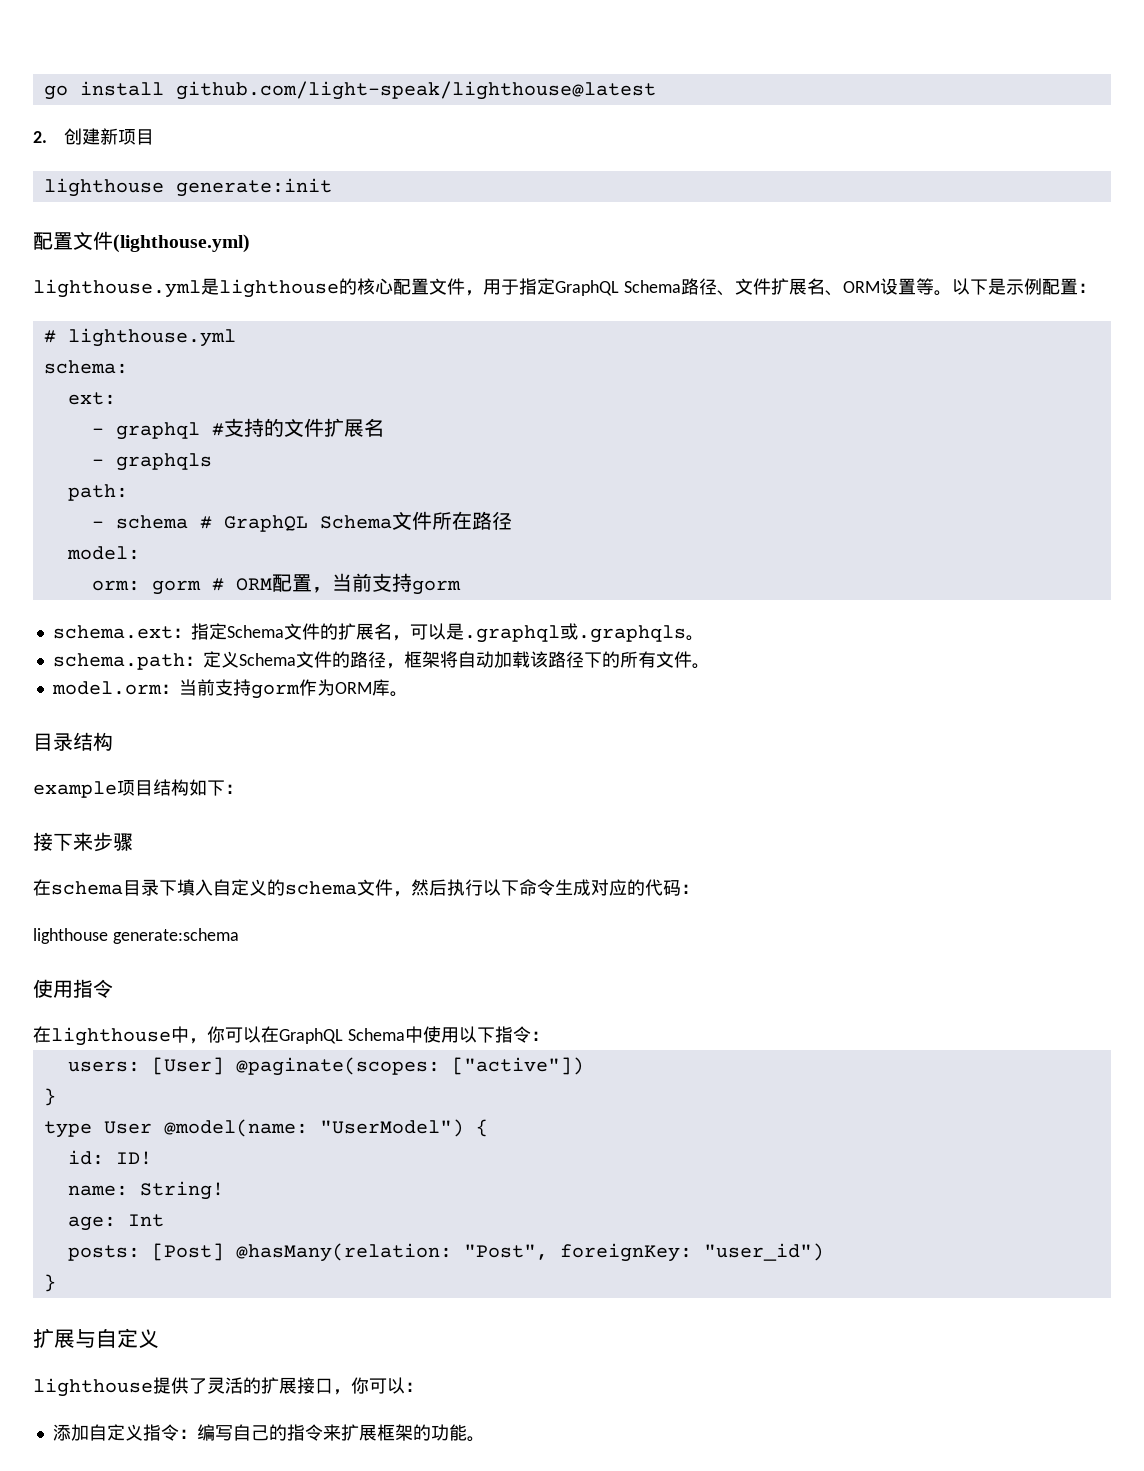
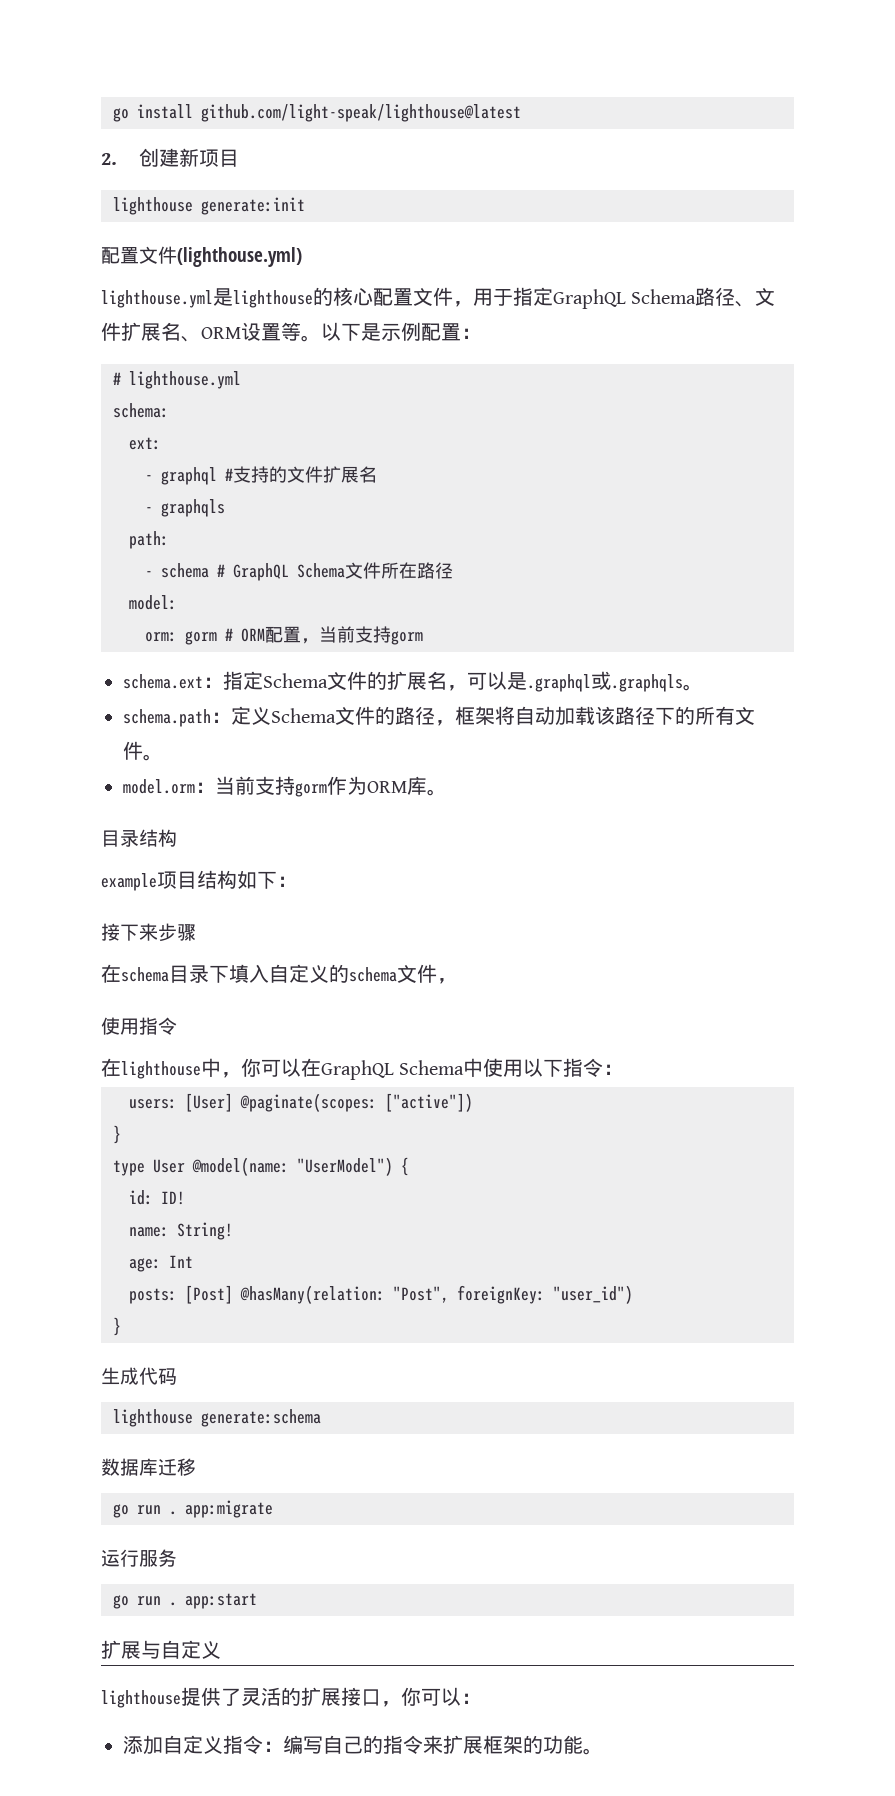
- 在schema目录下填入自定义的schema文件，然后执行以下命令生成对应的代码：
- lighthouse generate:schema
+ 在schema目录下填入自定义的schema文件，
+ 生成代码
+ lighthouse generate:schema
+ 数据库迁移
+ go run . app:migrate
+ 运行服务
+ go run . app:start

